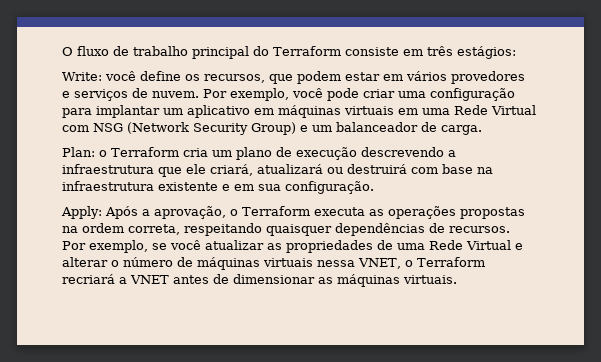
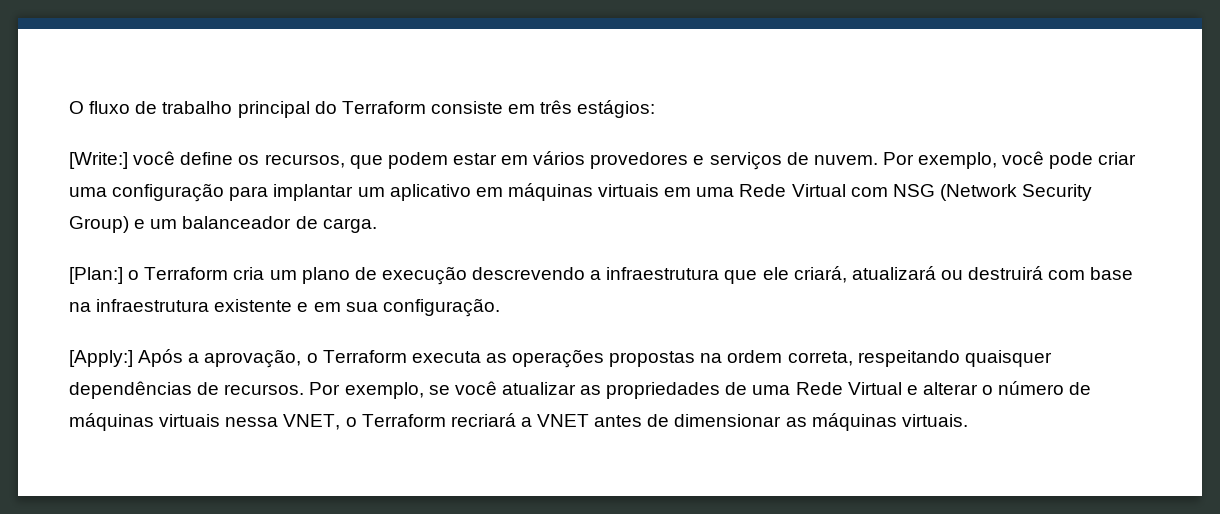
- Write: você define os recursos, que podem estar em vários provedores e serviços de nuvem.
+ [Write:] você define os recursos, que podem estar em vários provedores e serviços de nuvem.
- Plan: o Terraform cria um plano de execução descrevendo a infraestrutura que ele criará, atualizará ou destruirá com base na infraestrutura existente e em sua configuração.
+ [Plan:] o Terraform cria um plano de execução descrevendo a infraestrutura que ele criará, atualizará ou destruirá com base na infraestrutura existente e em sua configuração.
- Apply: Após a aprovação, o Terraform executa as operações propostas na ordem correta, respeitando quaisquer dependências de recursos.
+ [Apply:] Após a aprovação, o Terraform executa as operações propostas na ordem correta, respeitando quaisquer dependências de recursos.

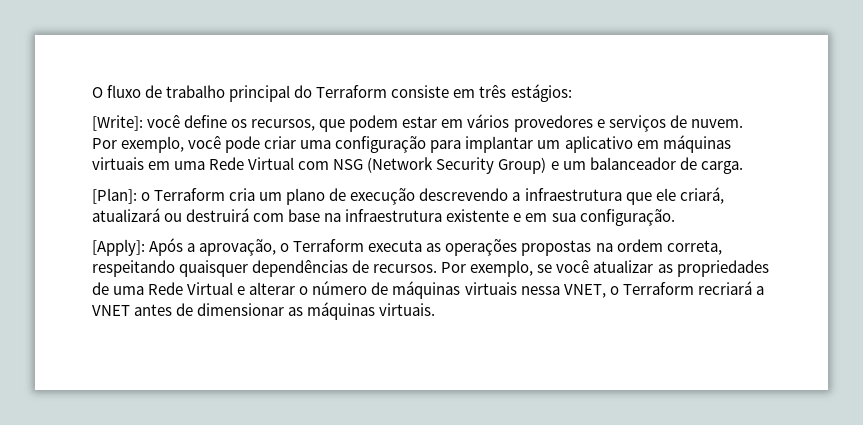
- [Write:] você define os recursos, que podem estar em vários provedores e serviços de nuvem.
+ [Write]: você define os recursos, que podem estar em vários provedores e serviços de nuvem.
- [Plan:] o Terraform cria um plano de execução descrevendo a infraestrutura que ele criará, atualizará ou destruirá com base na infraestrutura existente e em sua configuração.
+ [Plan]: o Terraform cria um plano de execução descrevendo a infraestrutura que ele criará, atualizará ou destruirá com base na infraestrutura existente e em sua configuração.
- [Apply:] Após a aprovação, o Terraform executa as operações propostas na ordem correta, respeitando quaisquer dependências de recursos.
+ [Apply]: Após a aprovação, o Terraform executa as operações propostas na ordem correta, respeitando quaisquer dependências de recursos.

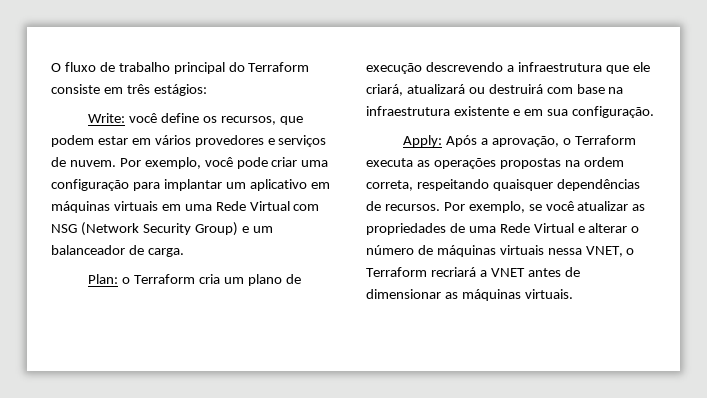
- [Write]: você define os recursos, que podem estar em vários provedores e serviços de nuvem.
+ Write: você define os recursos, que podem estar em vários provedores e serviços de nuvem.
- [Plan]: o Terraform cria um plano de execução descrevendo a infraestrutura que ele criará, atualizará ou destruirá com base na infraestrutura existente e em sua configuração.
+ Plan: o Terraform cria um plano de execução descrevendo a infraestrutura que ele criará, atualizará ou destruirá com base na infraestrutura existente e em sua configuração.
- [Apply]: Após a aprovação, o Terraform executa as operações propostas na ordem correta, respeitando quaisquer dependências de recursos.
+ Apply: Após a aprovação, o Terraform executa as operações propostas na ordem correta, respeitando quaisquer dependências de recursos.

